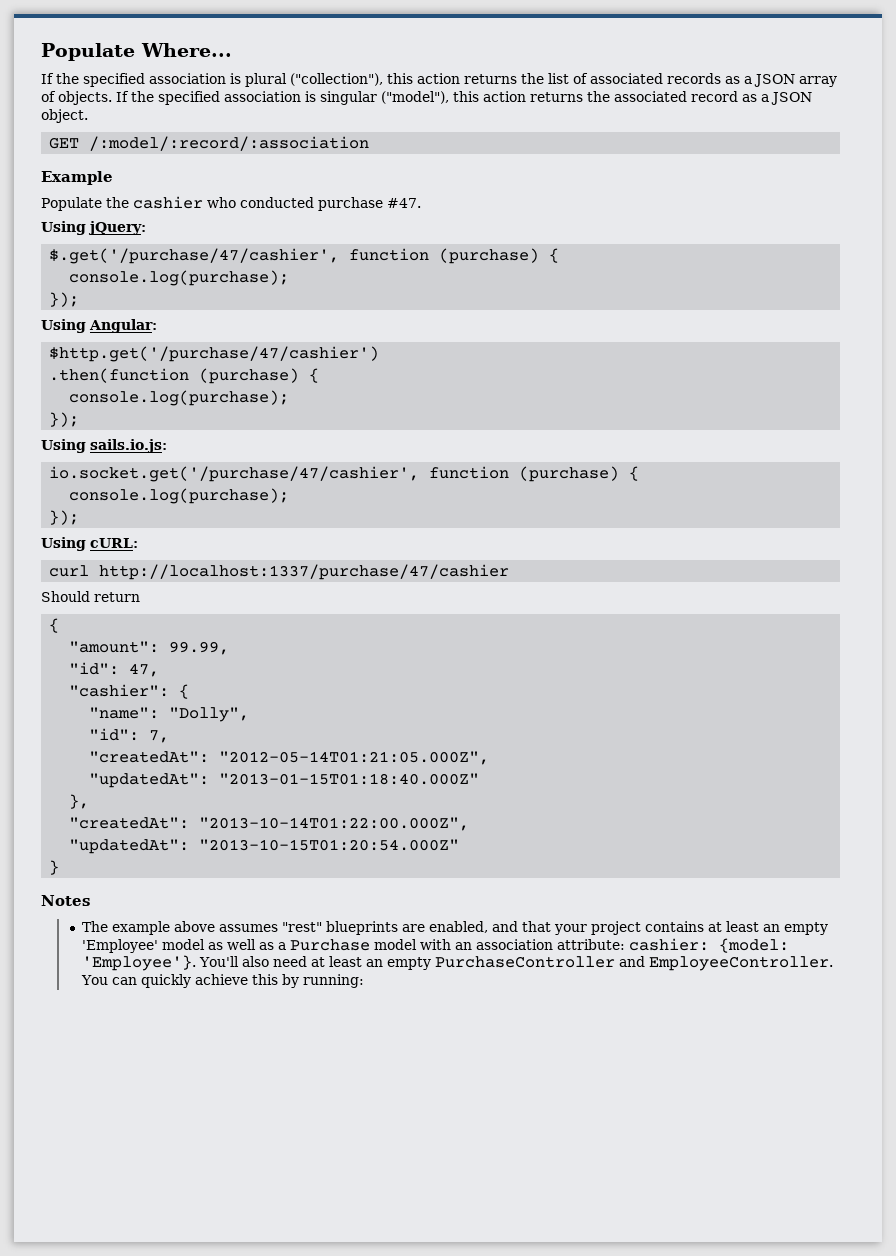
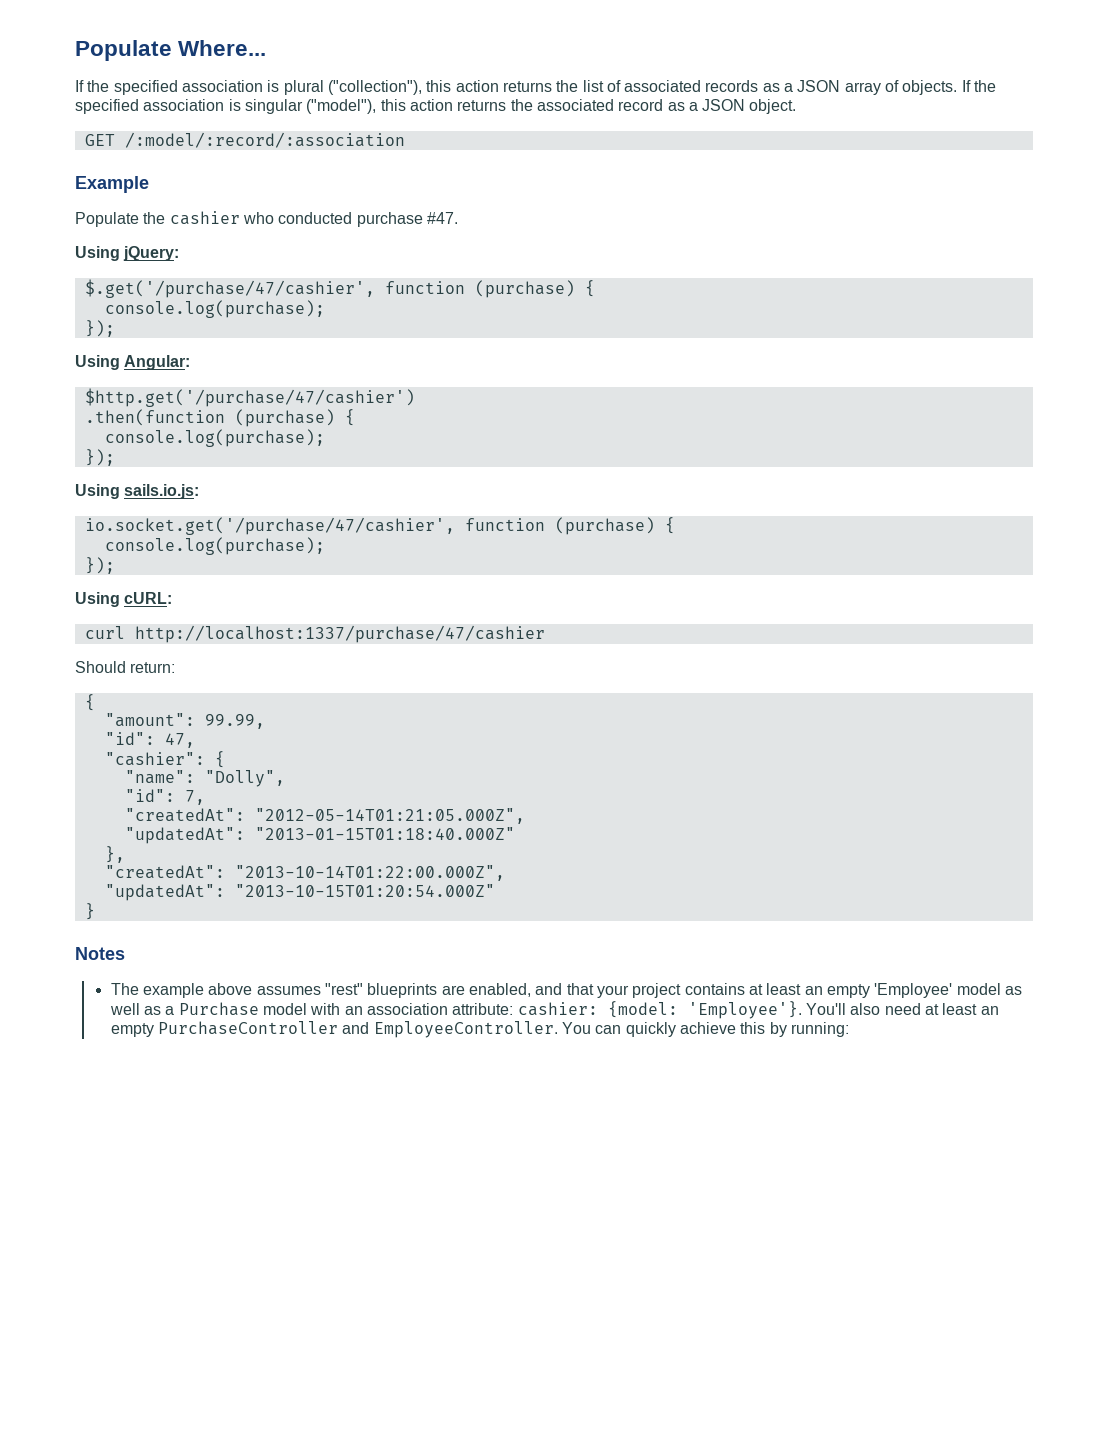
- Should return
+ Should return:

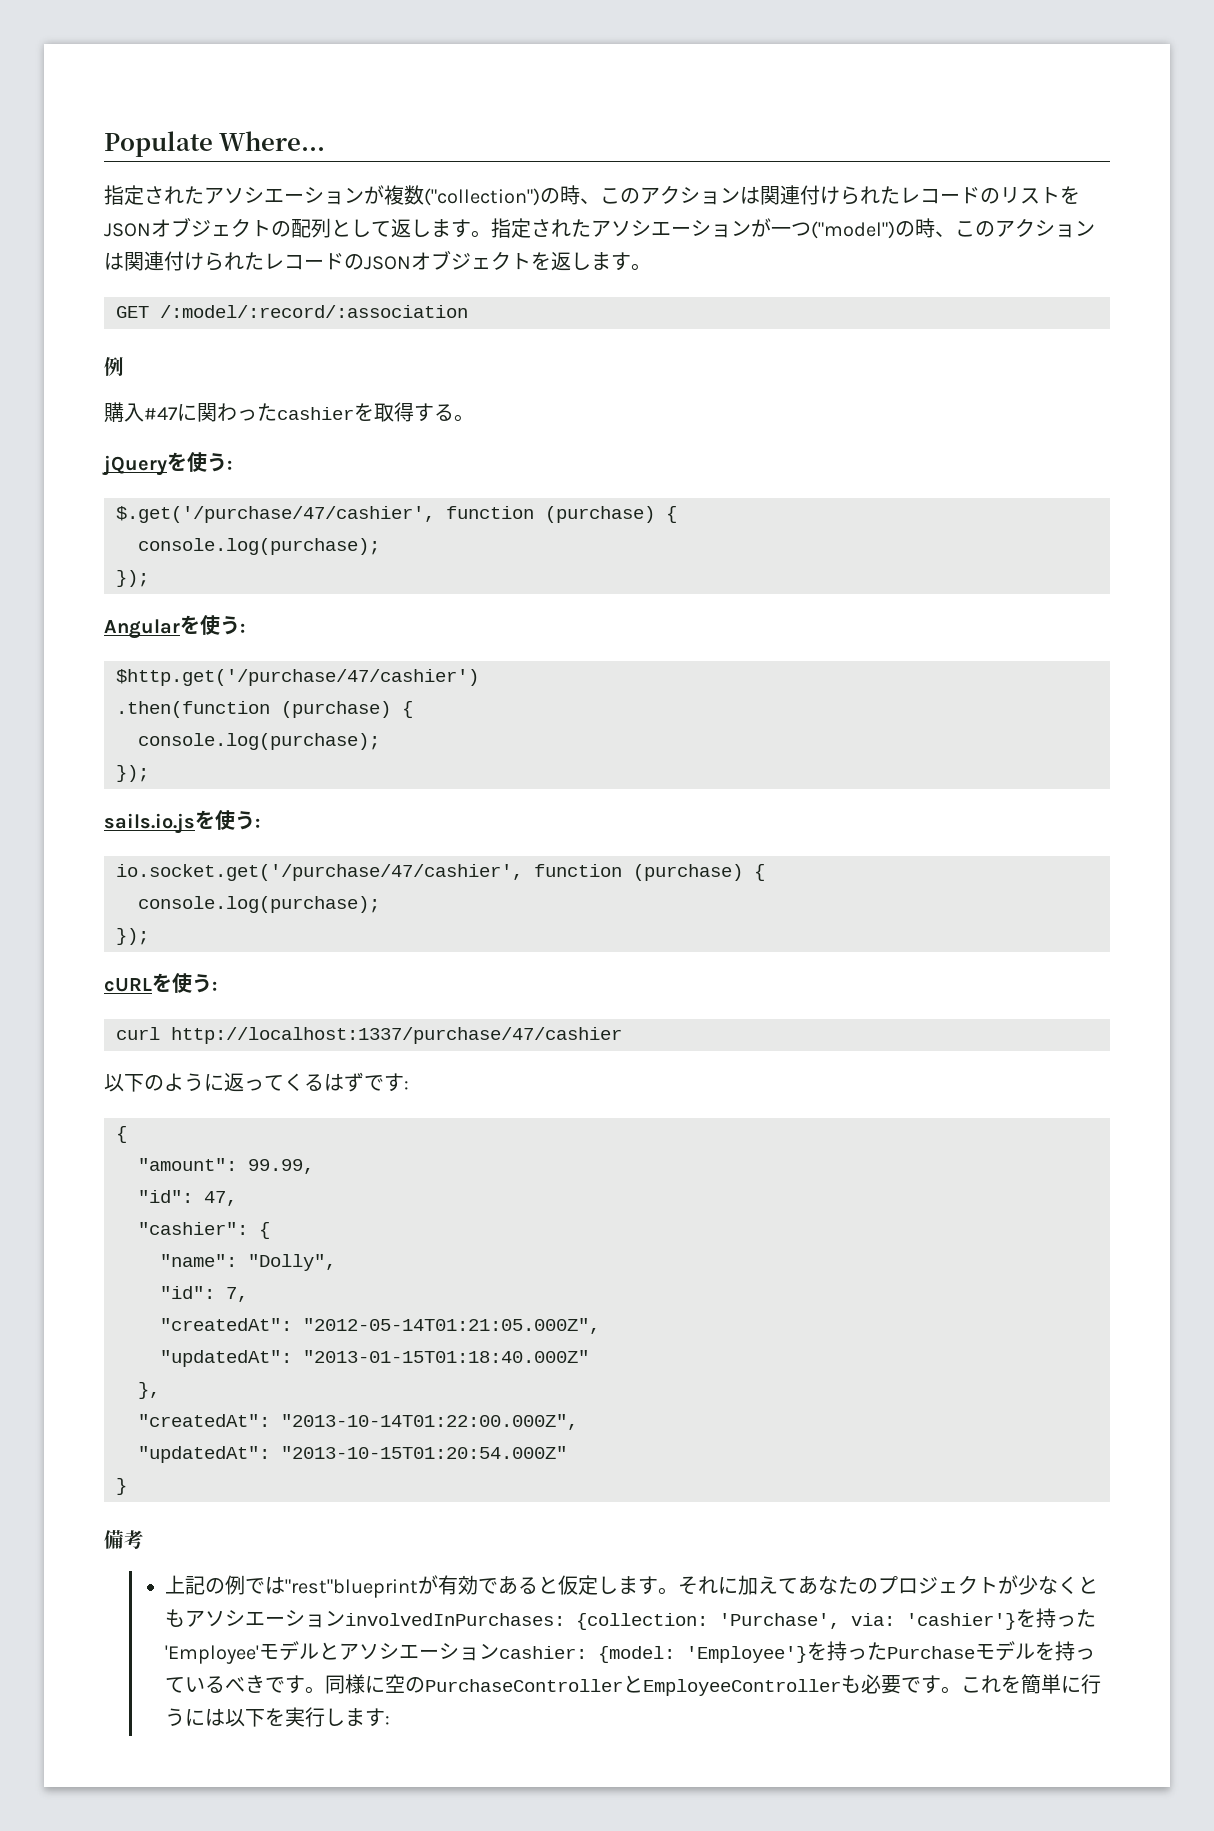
- If the specified association is plural ("collection"), this action returns the list of associated records as a JSON array of objects. If the specified association is singular ("model"), this action returns the associated record as a JSON object.
+ 指定されたアソシエーションが複数("collection")の時、このアクションは関連付けられたレコードのリストをJSONオブジェクトの配列として返します。指定されたアソシエーションが一つ("model")の時、このアクションは関連付けられたレコードのJSONオブジェクトを返します。
  GET /:model/:record/:association
- Example
- Populate the cashier who conducted purchase #47.
- Using jQuery:
+ 例
+ 購入#47に関わったcashierを取得する。
+ jQueryを使う:
- Using Angular:
+ Angularを使う:
- Using sails.io.js:
+ sails.io.jsを使う:
- Using cURL:
+ cURLを使う:
- Should return:
+ 以下のように返ってくるはずです:
- Notes
- The example above assumes "rest" blueprints are enabled, and that your project contains at least an empty 'Employee' model as well as a Purchase model with an association attribute: cashier: {model: 'Employee'}. You'll also need at least an empty PurchaseController and EmployeeController. You can quickly achieve this by running:
+ 備考
+ 上記の例では"rest"blueprintが有効であると仮定します。それに加えてあなたのプロジェクトが少なくともアソシエーションinvolvedInPurchases: {collection: 'Purchase', via: 'cashier'}を持った'Employee'モデルとアソシエーションcashier: {model: 'Employee'}を持ったPurchaseモデルを持っているべきです。同様に空のPurchaseControllerとEmployeeControllerも必要です。これを簡単に行うには以下を実行します:

